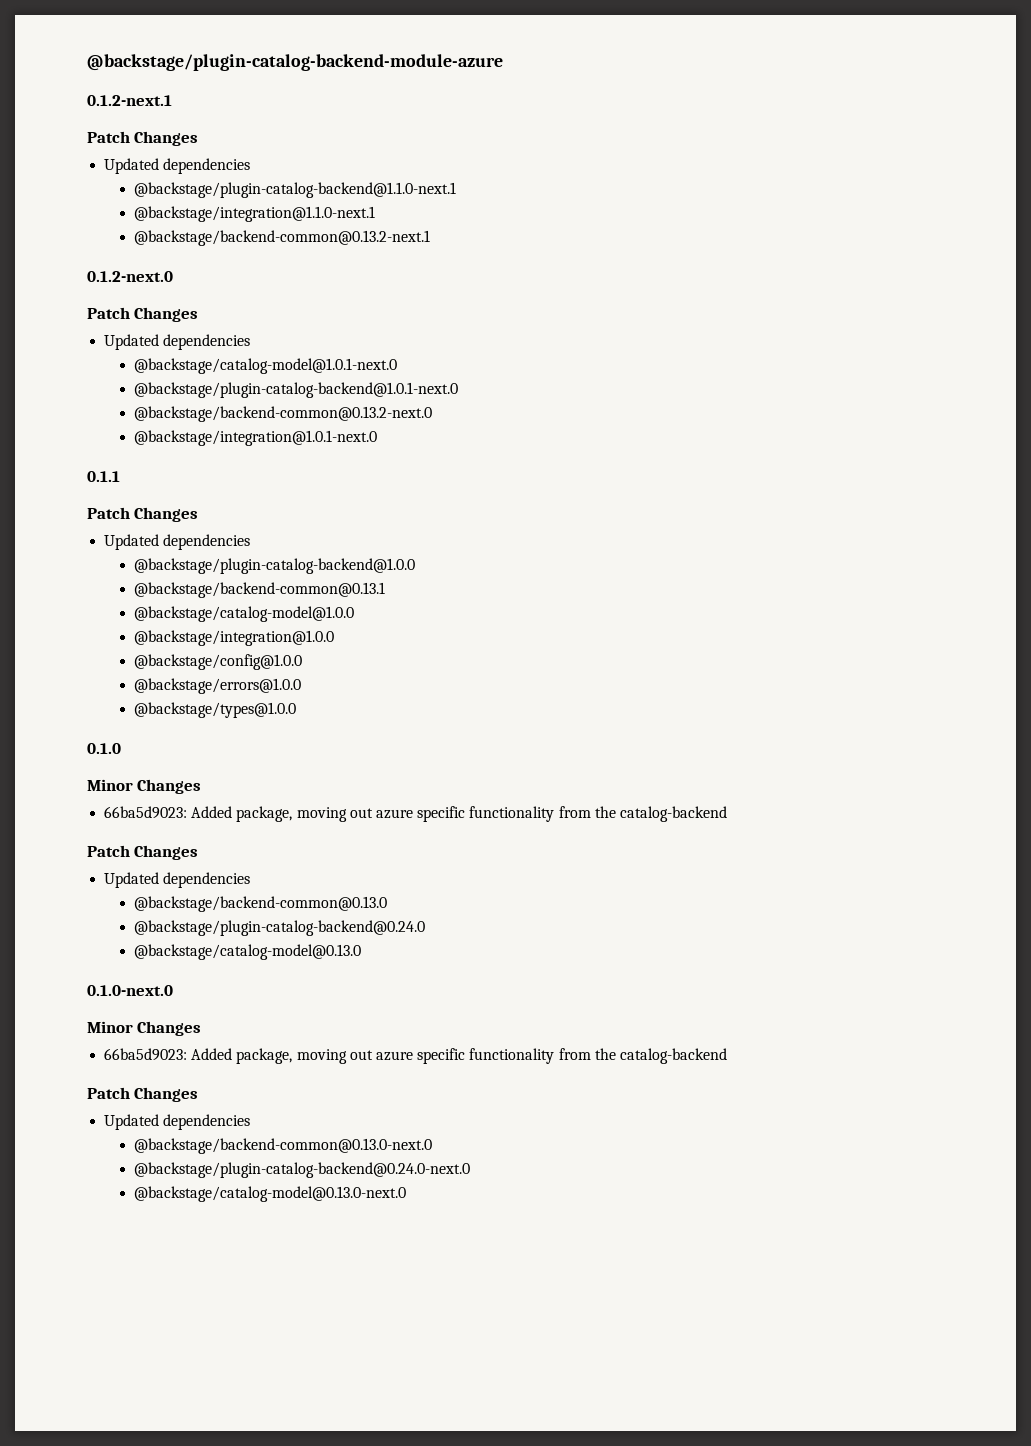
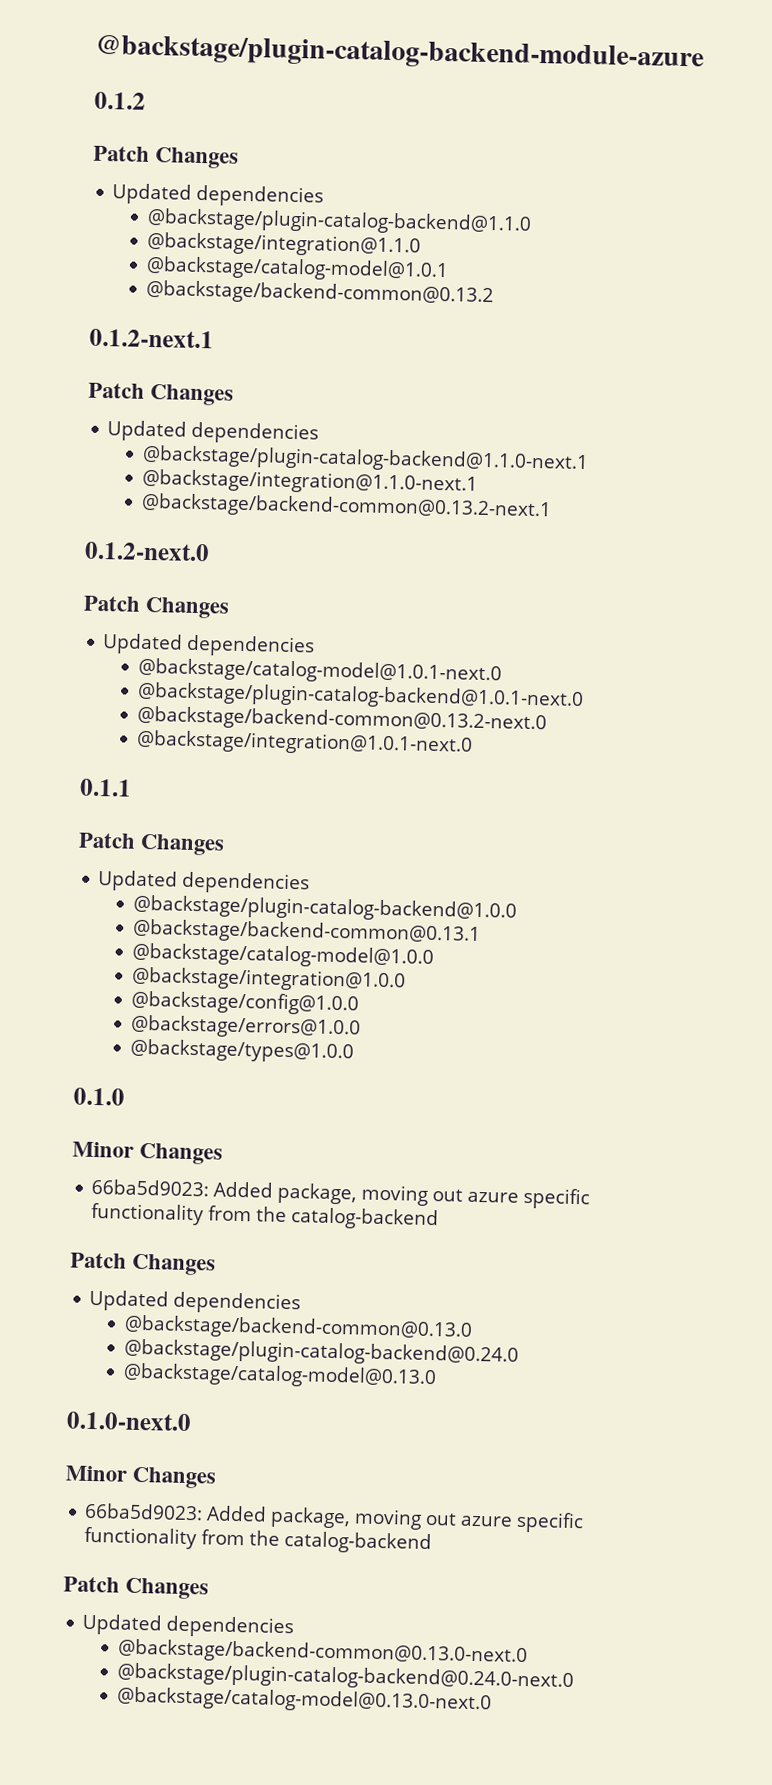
+ 0.1.2
+ Patch Changes
+ Updated dependencies
+ @backstage/plugin-catalog-backend@1.1.0
+ @backstage/integration@1.1.0
+ @backstage/catalog-model@1.0.1
+ @backstage/backend-common@0.13.2

